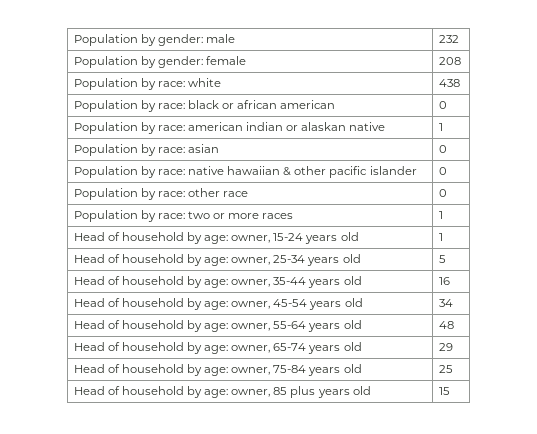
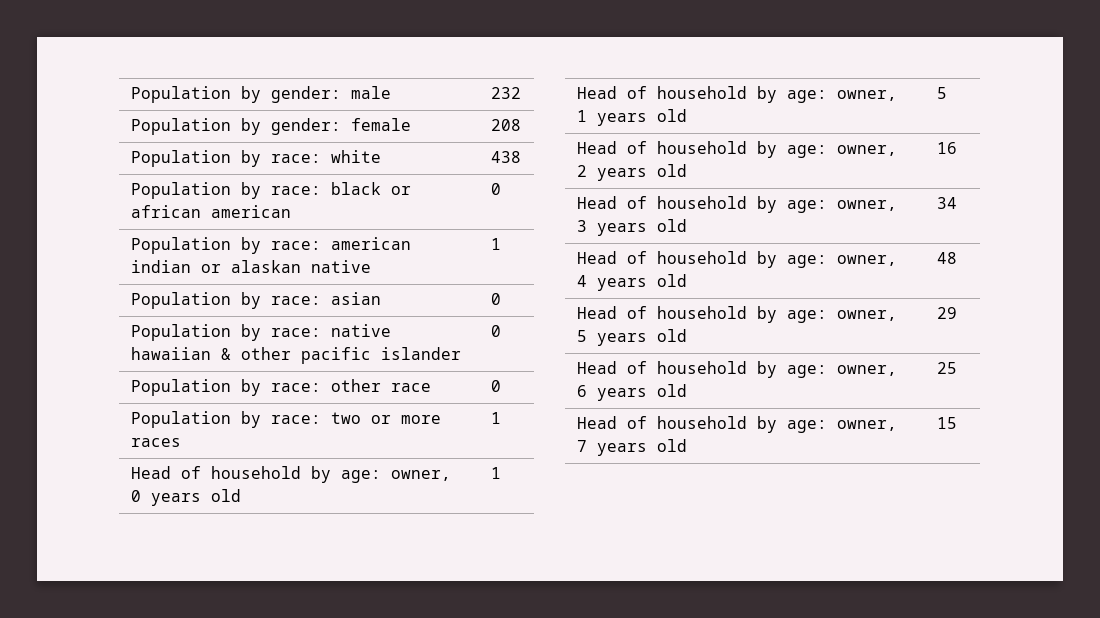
- Head of household by age: owner, 15-24 years old | 1
+ Head of household by age: owner, 0 years old | 1
- Head of household by age: owner, 25-34 years old | 5
+ Head of household by age: owner, 1 years old | 5
- Head of household by age: owner, 35-44 years old | 16
+ Head of household by age: owner, 2 years old | 16
- Head of household by age: owner, 45-54 years old | 34
+ Head of household by age: owner, 3 years old | 34
- Head of household by age: owner, 55-64 years old | 48
+ Head of household by age: owner, 4 years old | 48
- Head of household by age: owner, 65-74 years old | 29
+ Head of household by age: owner, 5 years old | 29
- Head of household by age: owner, 75-84 years old | 25
+ Head of household by age: owner, 6 years old | 25
- Head of household by age: owner, 85 plus years old | 15
+ Head of household by age: owner, 7 years old | 15

